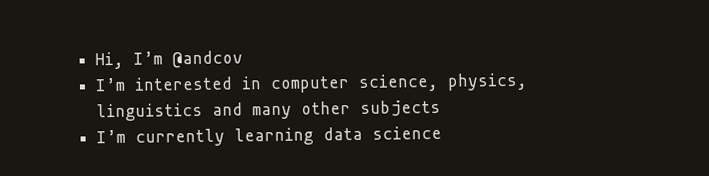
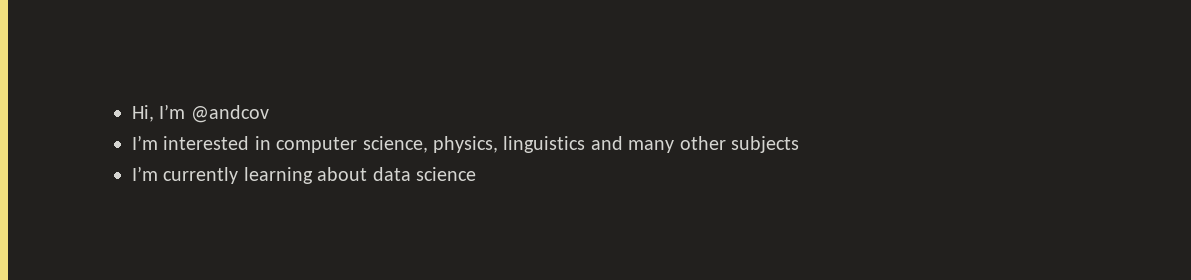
- I’m currently learning data science
+ I’m currently learning about data science

